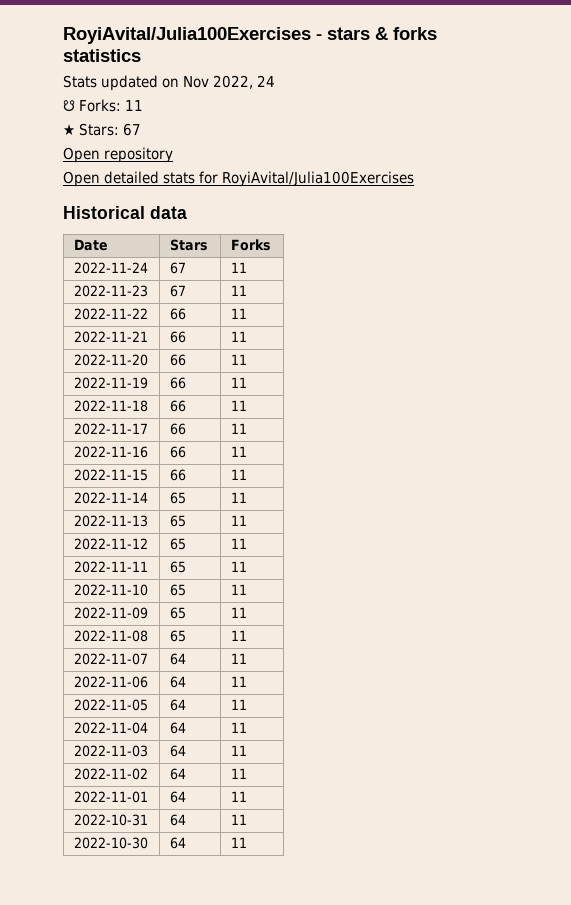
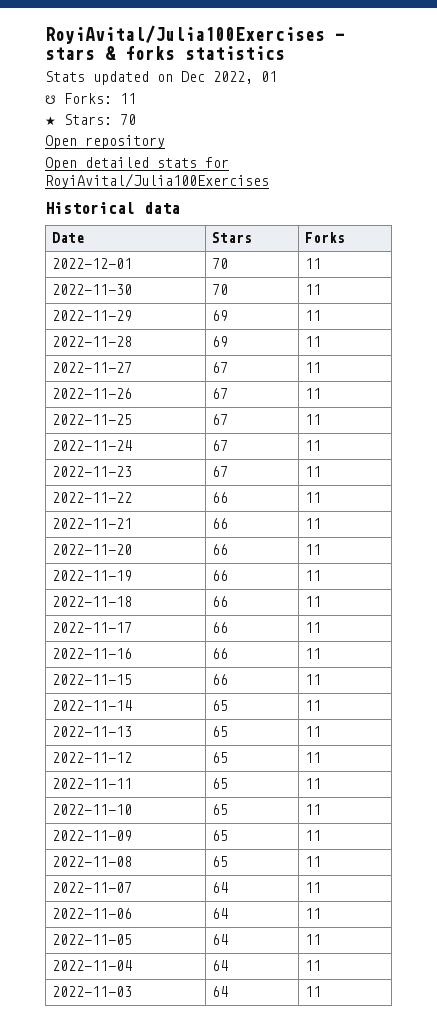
- Stats updated on Nov 2022, 24
+ Stats updated on Dec 2022, 01
- ★ Stars: 67
+ ★ Stars: 70
+ 2022-12-01 | 70 | 11
+ 2022-11-30 | 70 | 11
+ 2022-11-29 | 69 | 11
+ 2022-11-28 | 69 | 11
+ 2022-11-27 | 67 | 11
+ 2022-11-26 | 67 | 11
+ 2022-11-25 | 67 | 11
- 2022-11-02 | 64 | 11
- 2022-11-01 | 64 | 11
- 2022-10-31 | 64 | 11
- 2022-10-30 | 64 | 11

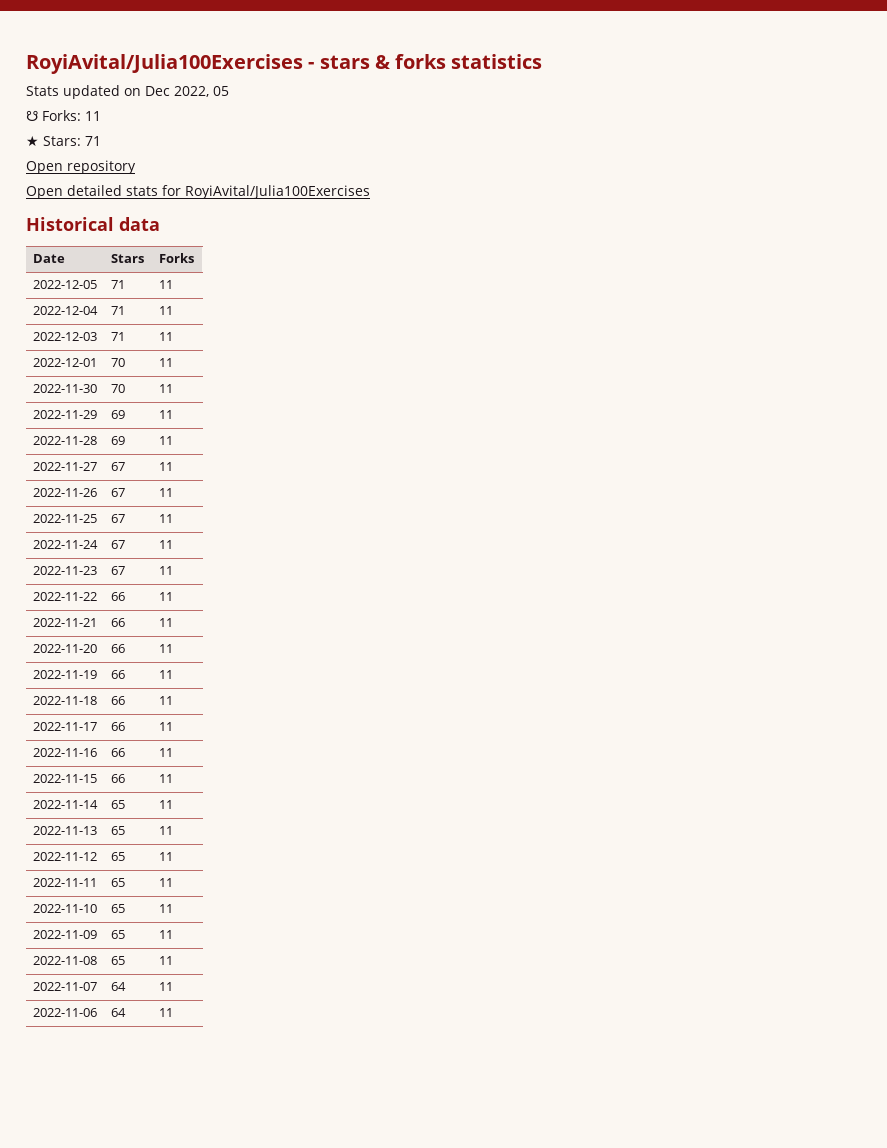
- Stats updated on Dec 2022, 01
+ Stats updated on Dec 2022, 05
- ★ Stars: 70
+ ★ Stars: 71
+ 2022-12-05 | 71 | 11
+ 2022-12-04 | 71 | 11
+ 2022-12-03 | 71 | 11
- 2022-11-05 | 64 | 11
- 2022-11-04 | 64 | 11
- 2022-11-03 | 64 | 11

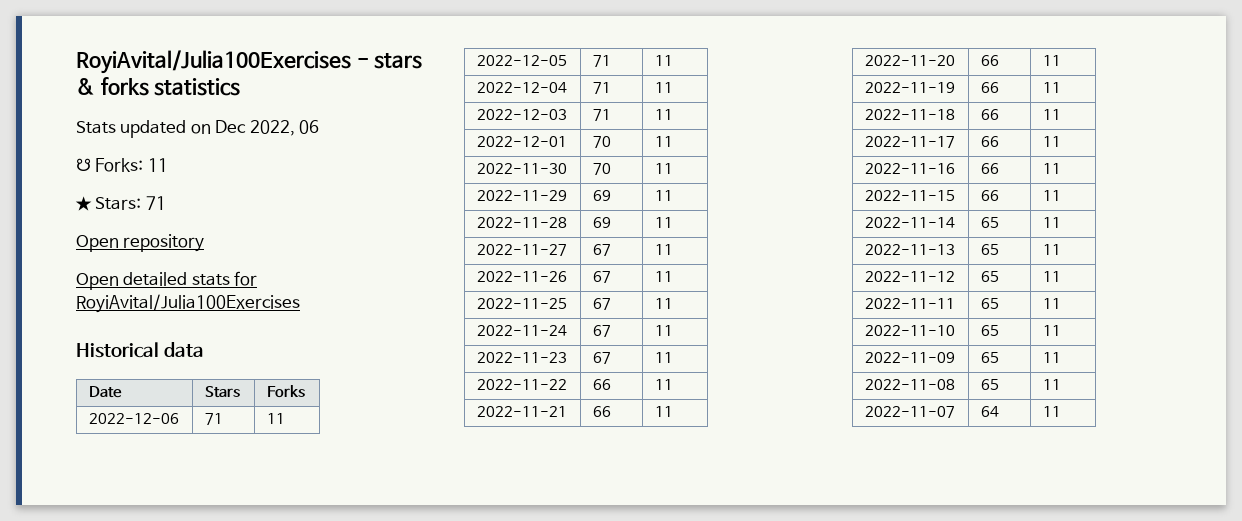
- Stats updated on Dec 2022, 05
+ Stats updated on Dec 2022, 06
+ 2022-12-06 | 71 | 11
- 2022-11-06 | 64 | 11

